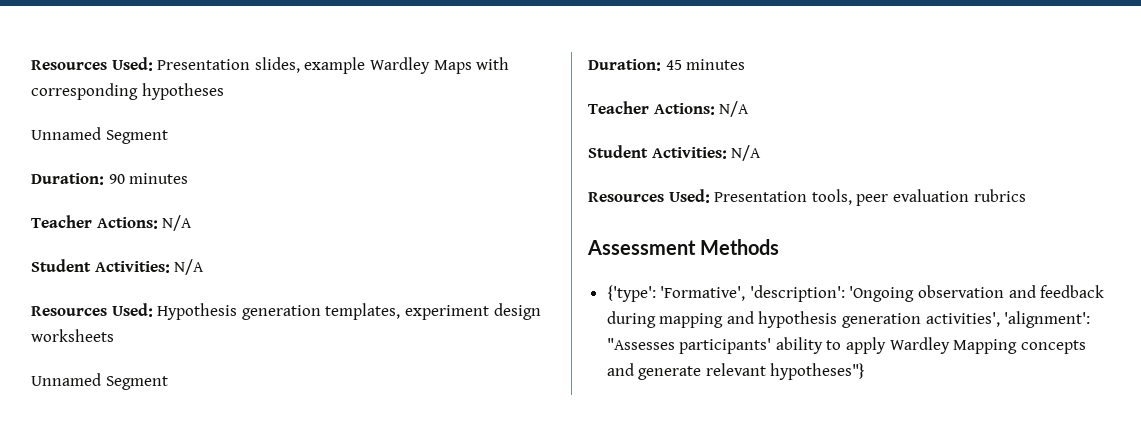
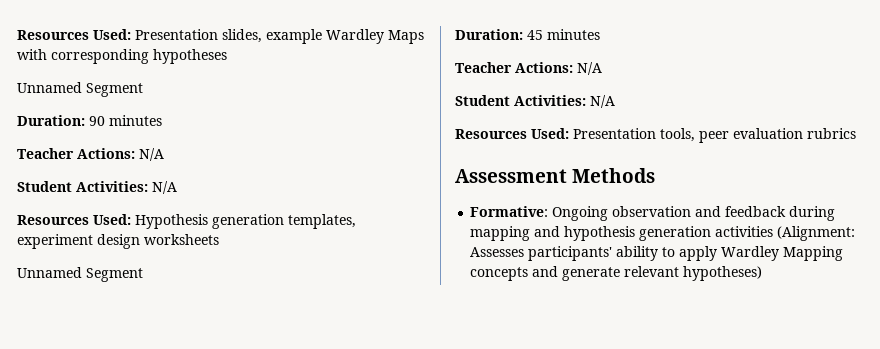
- {'type': 'Formative', 'description': 'Ongoing observation and feedback during mapping and hypothesis generation activities', 'alignment': "Assesses participants' ability to apply Wardley Mapping concepts and generate relevant hypotheses"}
+ Formative: Ongoing observation and feedback during mapping and hypothesis generation activities (Alignment: Assesses participants' ability to apply Wardley Mapping concepts and generate relevant hypotheses)

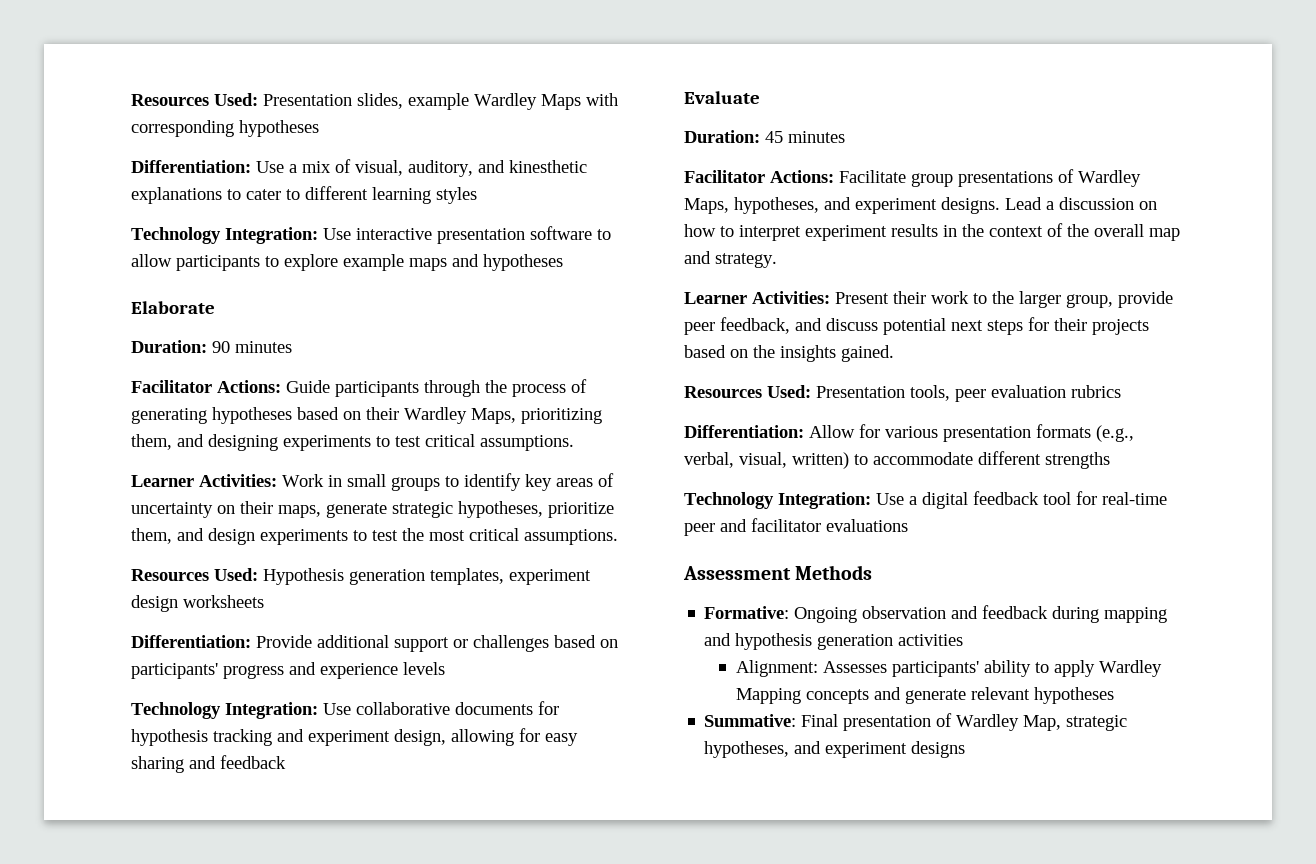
  Resources Used: Presentation slides, example Wardley Maps with corresponding hypotheses
- Unnamed Segment
+ Differentiation: Use a mix of visual, auditory, and kinesthetic explanations to cater to different learning styles
+ Technology Integration: Use interactive presentation software to allow participants to explore example maps and hypotheses
+ Elaborate
  Duration: 90 minutes
- Teacher Actions: N/A
- Student Activities: N/A
+ Facilitator Actions: Guide participants through the process of generating hypotheses based on their Wardley Maps, prioritizing them, and designing experiments to test critical assumptions.
+ Learner Activities: Work in small groups to identify key areas of uncertainty on their maps, generate strategic hypotheses, prioritize them, and design experiments to test the most critical assumptions.
  Resources Used: Hypothesis generation templates, experiment design worksheets
- Unnamed Segment
+ Differentiation: Provide additional support or challenges based on participants' progress and experience levels
+ Technology Integration: Use collaborative documents for hypothesis tracking and experiment design, allowing for easy sharing and feedback
+ Evaluate
  Duration: 45 minutes
- Teacher Actions: N/A
- Student Activities: N/A
+ Facilitator Actions: Facilitate group presentations of Wardley Maps, hypotheses, and experiment designs. Lead a discussion on how to interpret experiment results in the context of the overall map and strategy.
+ Learner Activities: Present their work to the larger group, provide peer feedback, and discuss potential next steps for their projects based on the insights gained.
+ Differentiation: Allow for various presentation formats (e.g., verbal, visual, written) to accommodate different strengths
+ Technology Integration: Use a digital feedback tool for real-time peer and facilitator evaluations
- Formative: Ongoing observation and feedback during mapping and hypothesis generation activities (Alignment: Assesses participants' ability to apply Wardley Mapping concepts and generate relevant hypotheses)
+ Formative: Ongoing observation and feedback during mapping and hypothesis generation activities
+ Alignment: Assesses participants' ability to apply Wardley Mapping concepts and generate relevant hypotheses
+ Summative: Final presentation of Wardley Map, strategic hypotheses, and experiment designs

